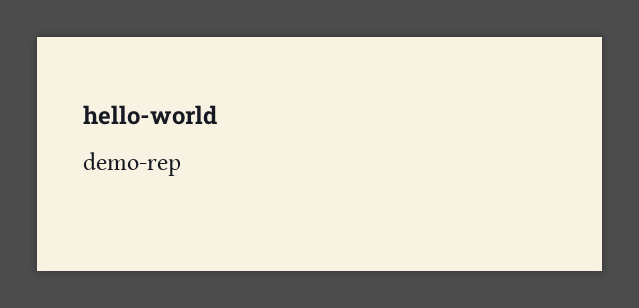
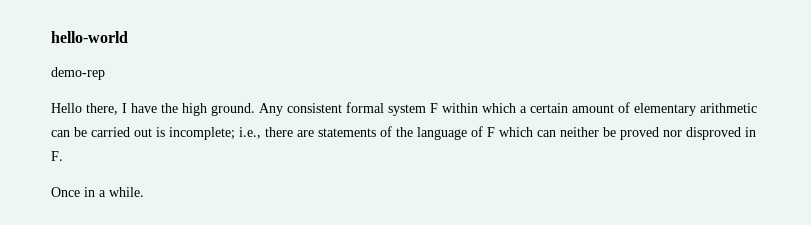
+ Hello there, I have the high ground. Any consistent formal system F within which a certain amount of elementary arithmetic can be carried out is incomplete; i.e., there are statements of the language of F which can neither be proved nor disproved in F.
+ Once in a while.

